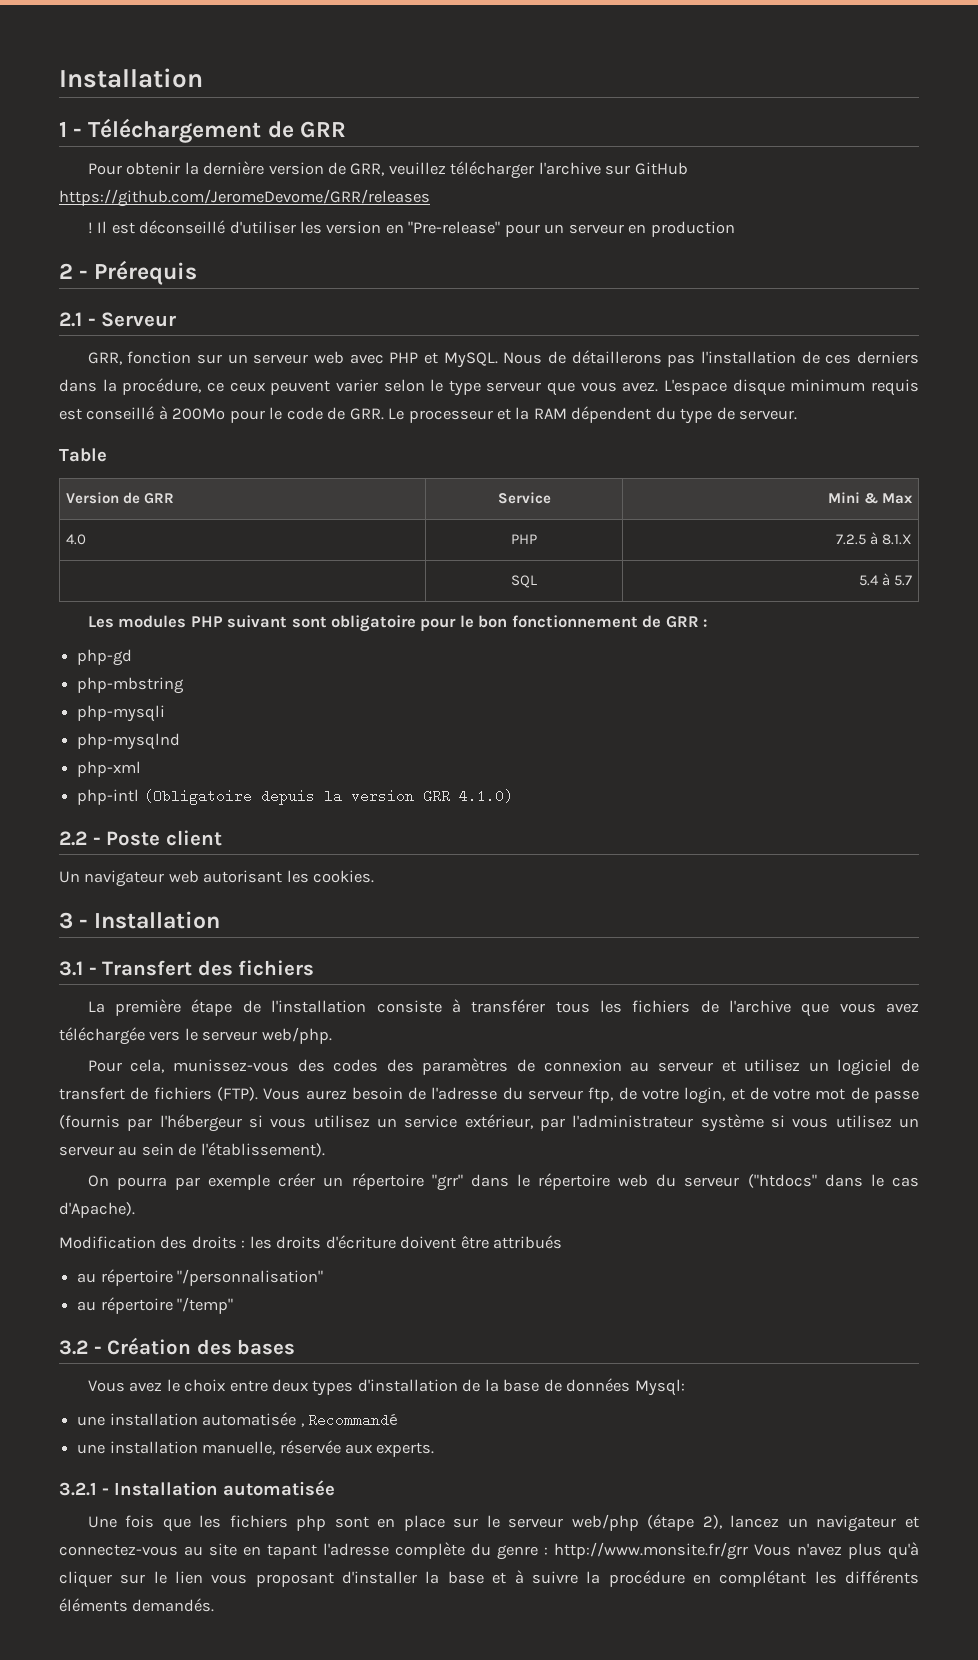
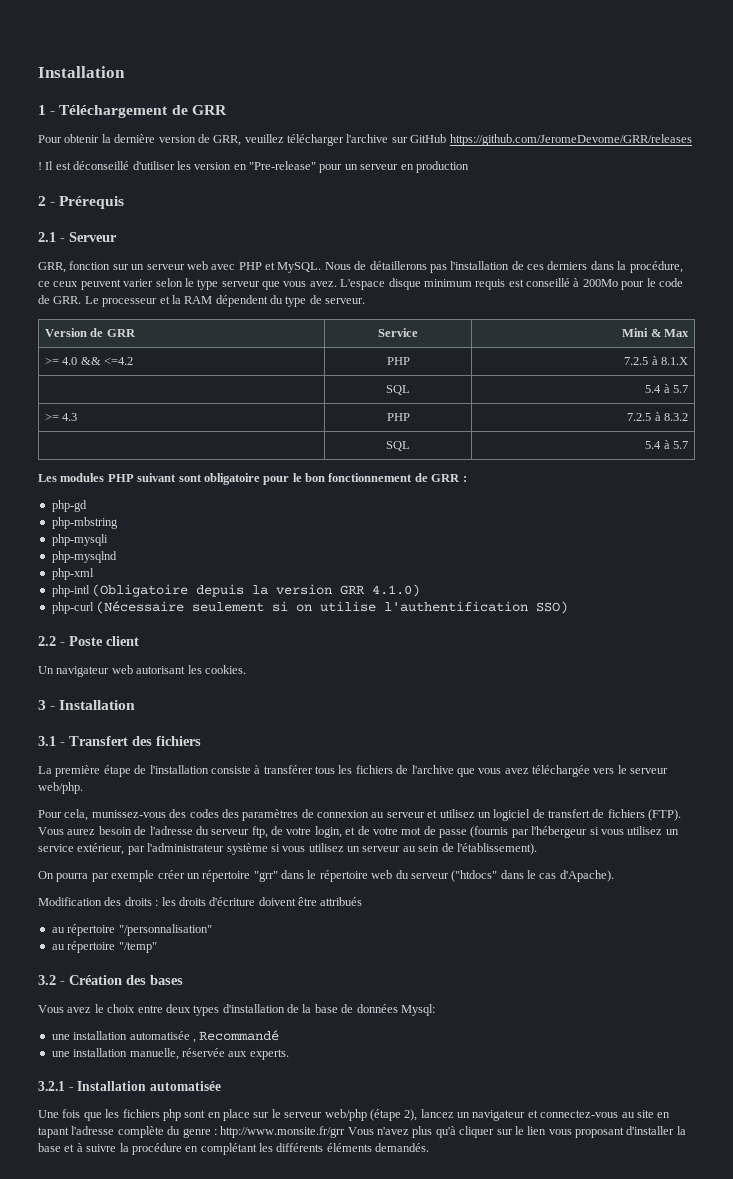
- Table
- 4.0 | PHP | 7.2.5 à 8.1.X
+ >= 4.0 && <=4.2 | PHP | 7.2.5 à 8.1.X
+ >= 4.3 | PHP | 7.2.5 à 8.3.2
+ | SQL | 5.4 à 5.7
+ php-curl (Nécessaire seulement si on utilise l'authentification SSO)

